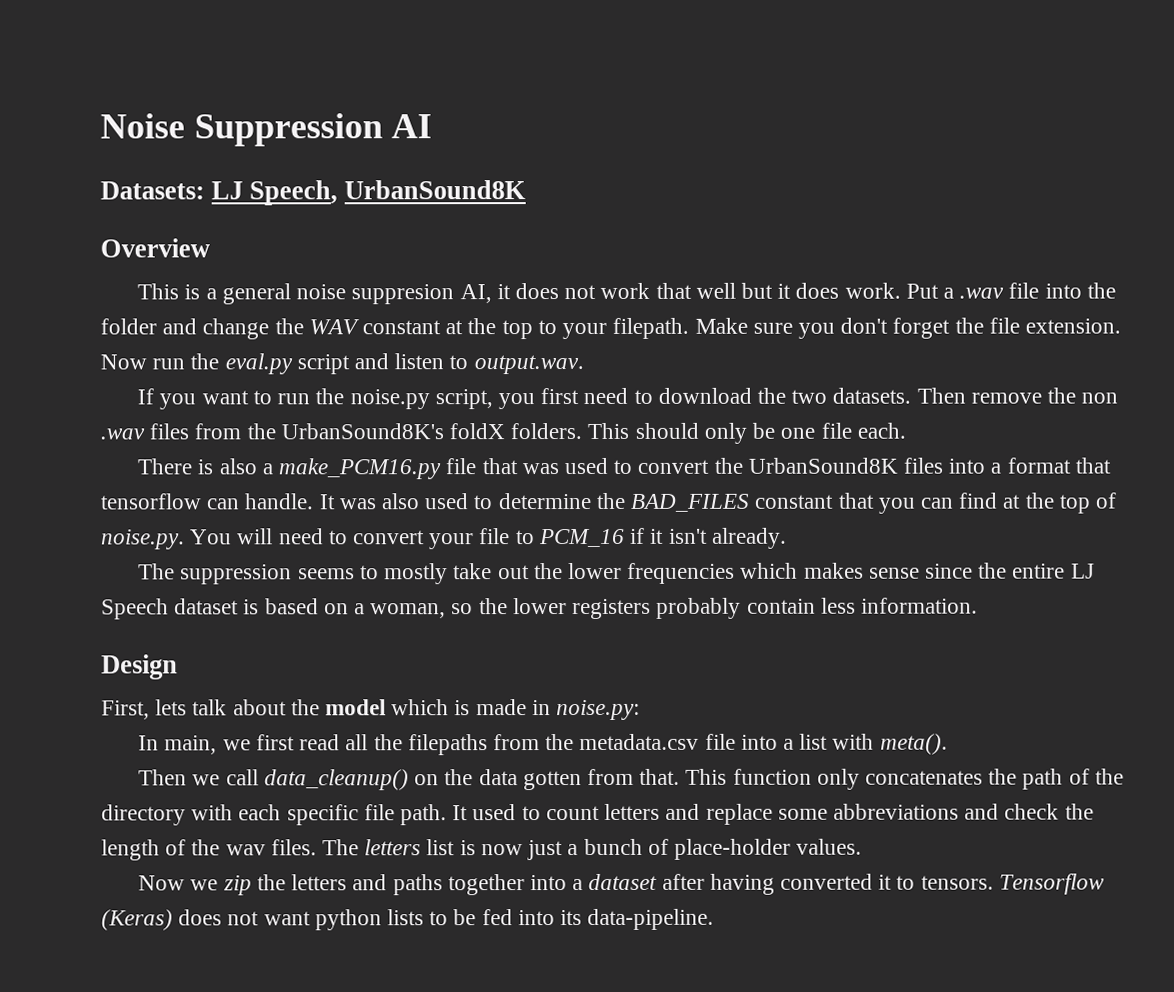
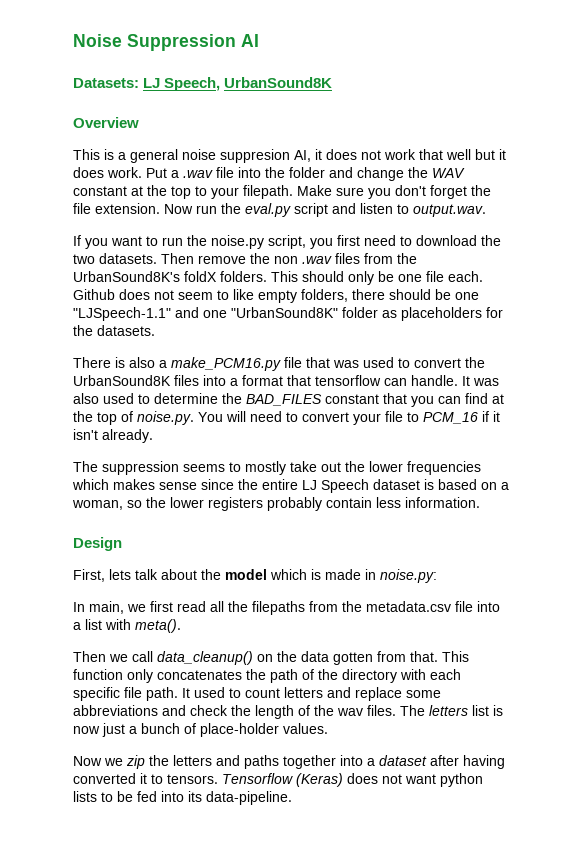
+ Github does not seem to like empty folders, there should be one "LJSpeech-1.1" and one "UrbanSound8K" folder as placeholders for the datasets.

